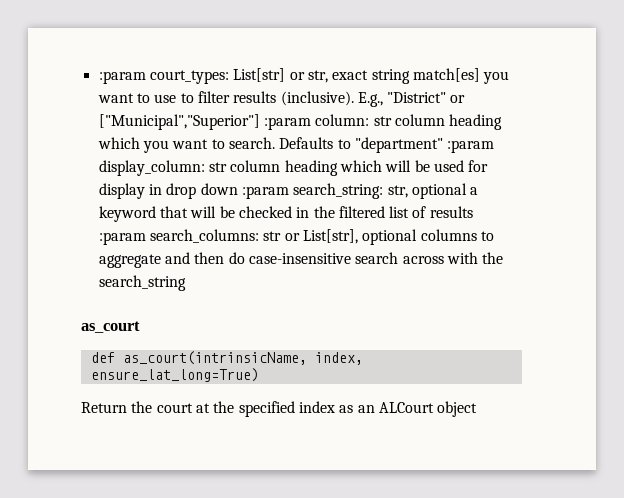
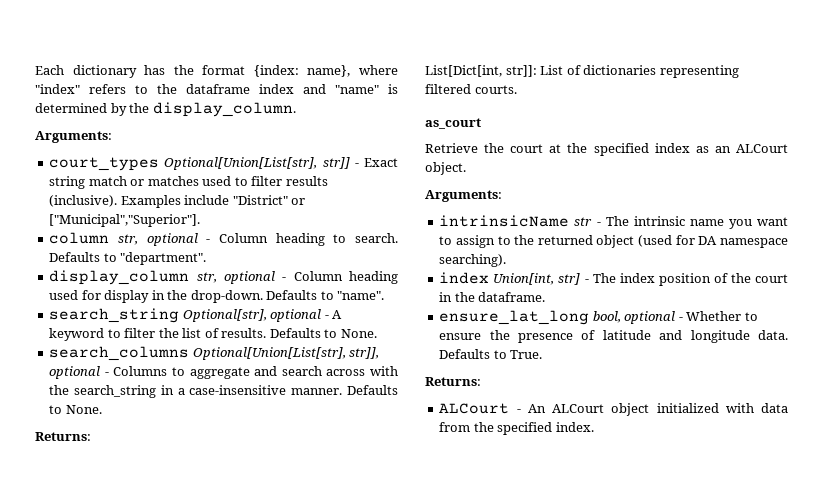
- :param court_types: List[str] or str, exact string match[es] you want to use to filter results (inclusive). E.g., "District" or ["Municipal","Superior"] :param column: str column heading which you want to search. Defaults to "department" :param display_column: str column heading which will be used for display in drop down :param search_string: str, optional a keyword that will be checked in the filtered list of results :param search_columns: str or List[str], optional columns to aggregate and then do case-insensitive search across with the search_string
+ Each dictionary has the format {index: name}, where "index" refers to the dataframe index and "name" is determined by the display_column.
+ Arguments:
+ court_types Optional[Union[List[str], str]] - Exact string match or matches used to filter results (inclusive). Examples include "District" or ["Municipal","Superior"].
+ column str, optional - Column heading to search. Defaults to "department".
+ display_column str, optional - Column heading used for display in the drop-down. Defaults to "name".
+ search_string Optional[str], optional - A keyword to filter the list of results. Defaults to None.
+ search_columns Optional[Union[List[str], str]], optional - Columns to aggregate and search across with the search_string in a case-insensitive manner. Defaults to None.
+ Returns:
+ List[Dict[int, str]]: List of dictionaries representing filtered courts.
  as_court
- def as_court(intrinsicName, index, ensure_lat_long=True)
- Return the court at the specified index as an ALCourt object
+ Retrieve the court at the specified index as an ALCourt object.
+ Arguments:
+ intrinsicName str - The intrinsic name you want to assign to the returned object (used for DA namespace searching).
+ index Union[int, str] - The index position of the court in the dataframe.
+ ensure_lat_long bool, optional - Whether to ensure the presence of latitude and longitude data. Defaults to True.
+ Returns:
+ ALCourt - An ALCourt object initialized with data from the specified index.

